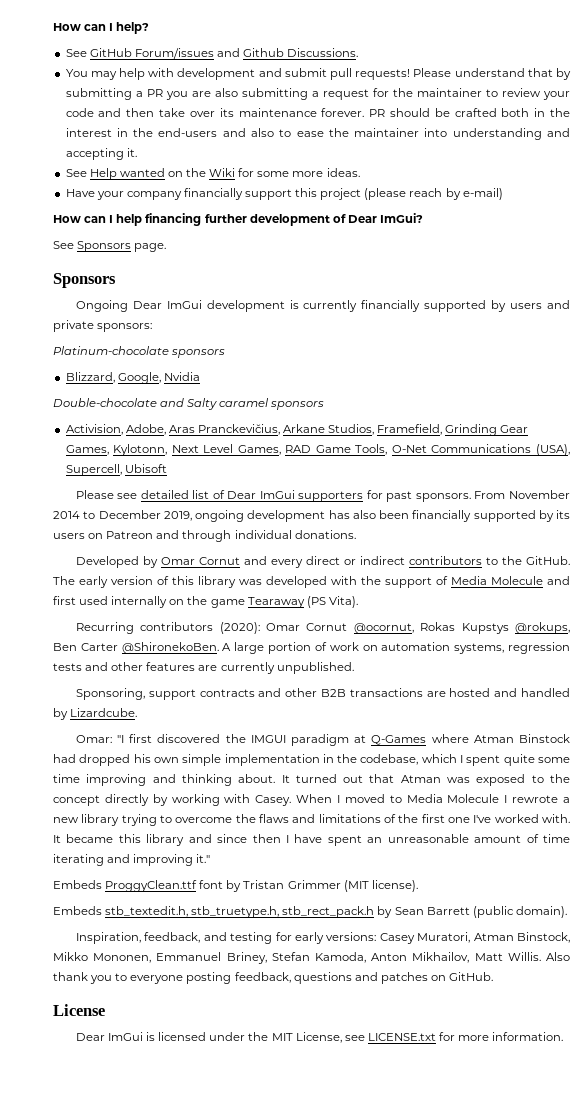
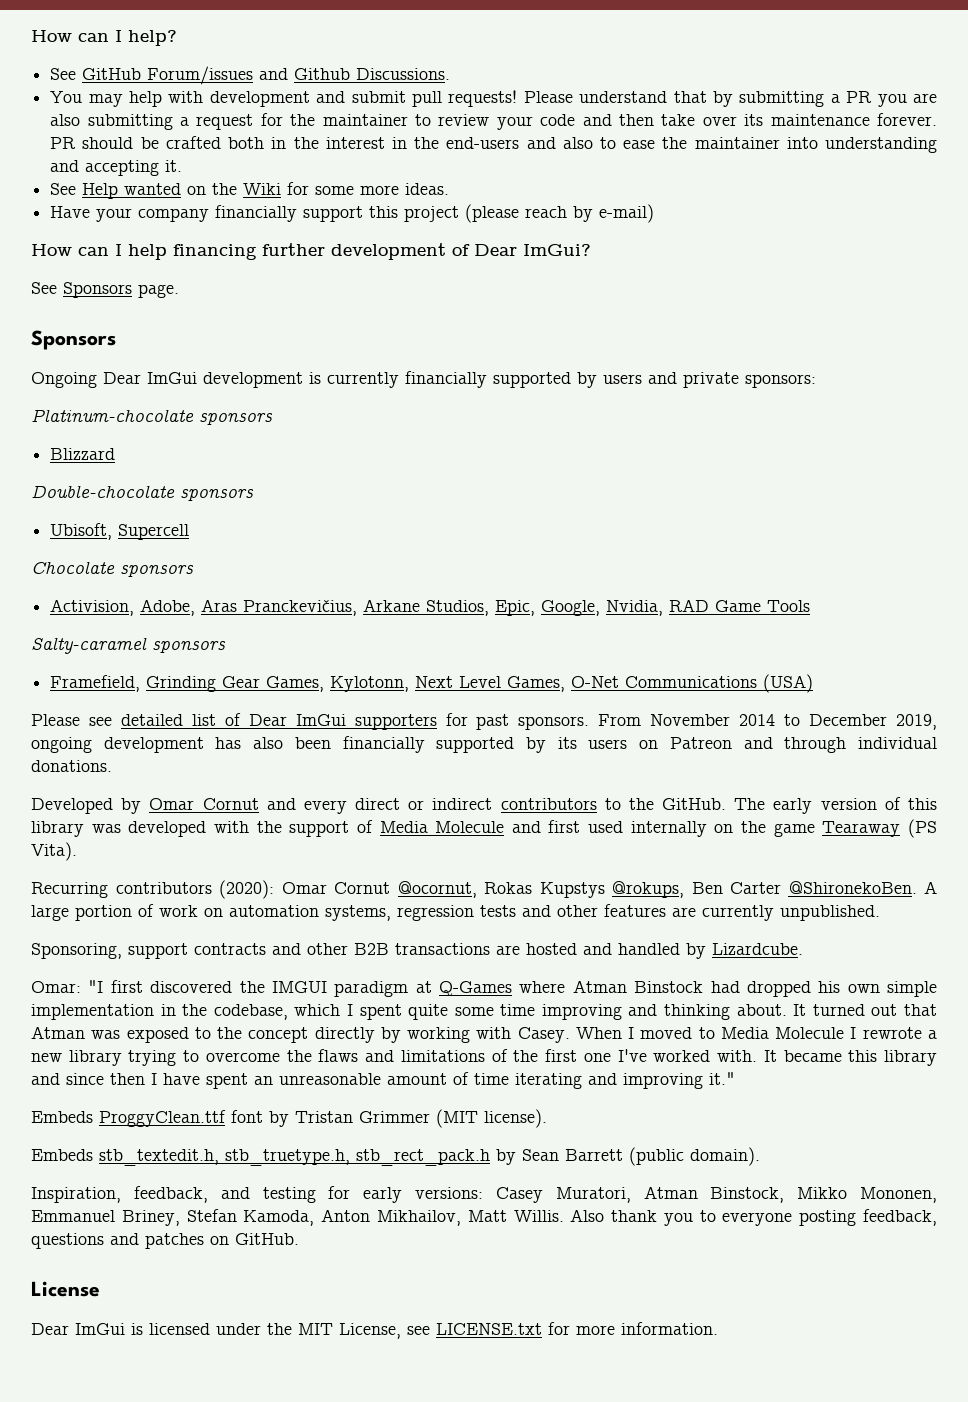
- Blizzard, Google, Nvidia
- Double-chocolate and Salty caramel sponsors
+ Blizzard
+ Double-chocolate sponsors
+ Ubisoft, Supercell
+ Chocolate sponsors
- Activision, Adobe, Aras Pranckevičius, Arkane Studios, Framefield, Grinding Gear Games, Kylotonn, Next Level Games, RAD Game Tools, O-Net Communications (USA), Supercell, Ubisoft
+ Activision, Adobe, Aras Pranckevičius, Arkane Studios, Epic, Google, Nvidia, RAD Game Tools
+ Salty-caramel sponsors
+ Framefield, Grinding Gear Games, Kylotonn, Next Level Games, O-Net Communications (USA)

